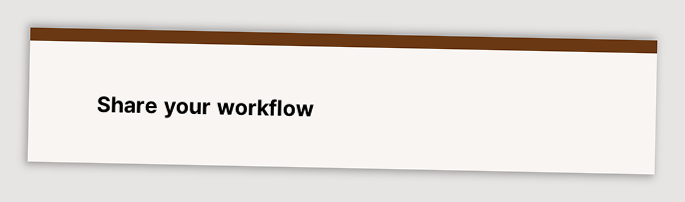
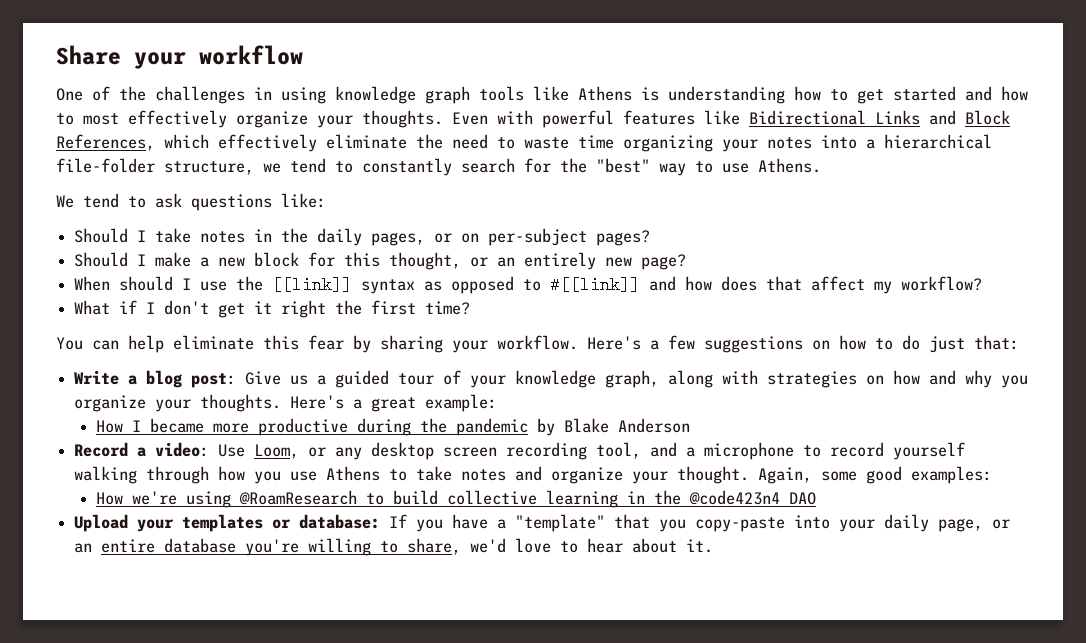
+ One of the challenges in using knowledge graph tools like Athens is understanding how to get started and how to most effectively organize your thoughts. Even with powerful features like Bidirectional Links and Block References, which effectively eliminate the need to waste time organizing your notes into a hierarchical file-folder structure, we tend to constantly search for the "best" way to use Athens.
+ We tend to ask questions like:
+ Should I take notes in the daily pages, or on per-subject pages?
+ Should I make a new block for this thought, or an entirely new page?
+ When should I use the [[link]] syntax as opposed to #[[link]] and how does that affect my workflow?
+ What if I don't get it right the first time?
+ You can help eliminate this fear by sharing your workflow. Here's a few suggestions on how to do just that:
+ Write a blog post: Give us a guided tour of your knowledge graph, along with strategies on how and why you organize your thoughts. Here's a great example:
+ How I became more productive during the pandemic by Blake Anderson
+ Record a video: Use Loom, or any desktop screen recording tool, and a microphone to record yourself walking through how you use Athens to take notes and organize your thought. Again, some good examples:
+ How we're using @RoamResearch to build collective learning in the @code423n4 DAO
+ Upload your templates or database: If you have a "template" that you copy-paste into your daily page, or an entire database you're willing to share, we'd love to hear about it.

